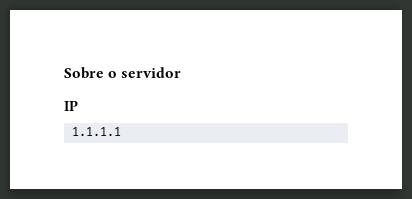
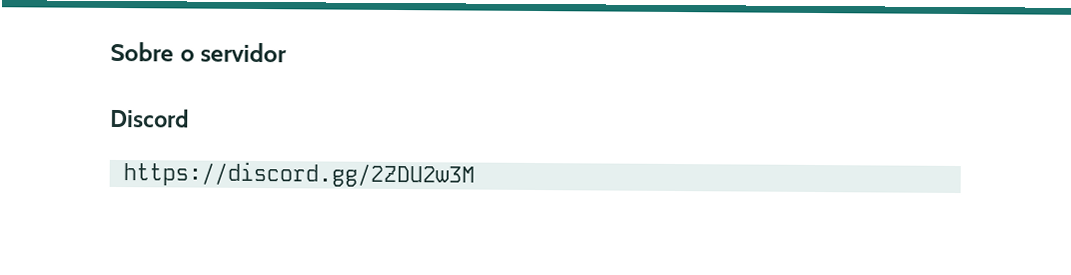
- IP
- 1.1.1.1
+ Discord
+ https://discord.gg/2ZDU2w3M

